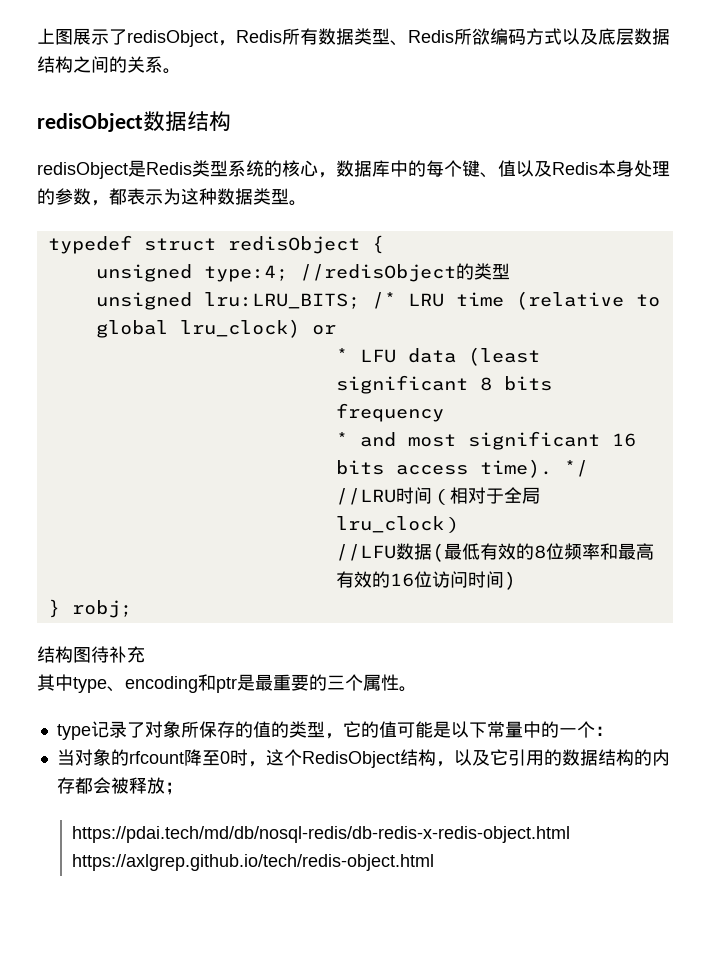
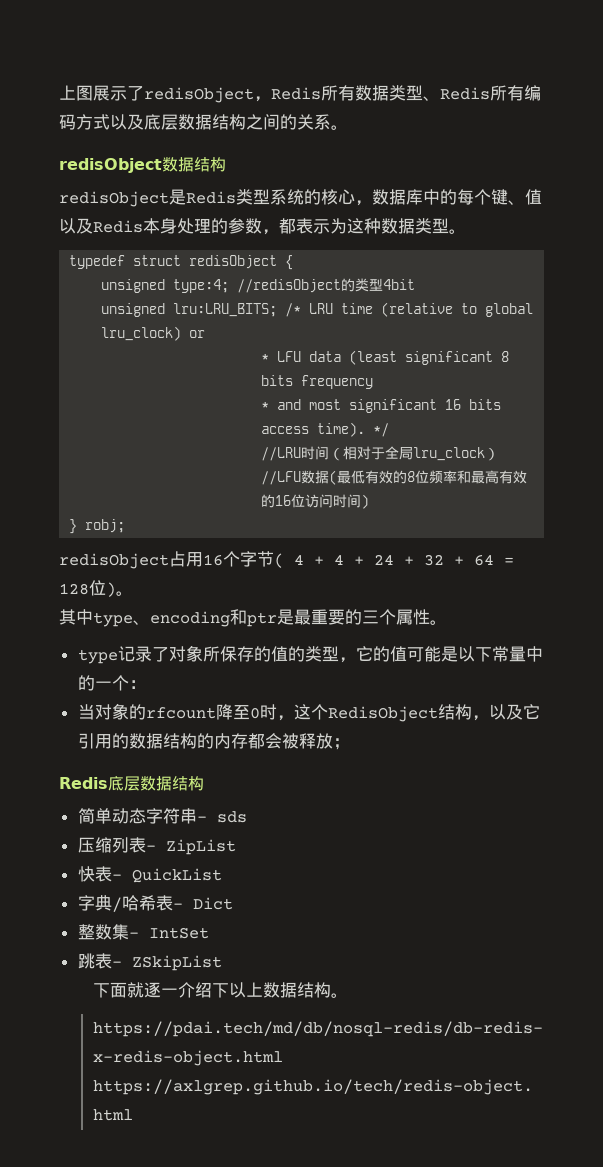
- 上图展示了redisObject，Redis所有数据类型、Redis所欲编码方式以及底层数据结构之间的关系。
+ 上图展示了redisObject，Redis所有数据类型、Redis所有编码方式以及底层数据结构之间的关系。
- unsigned type:4; //redisObject的类型
+ unsigned type:4; //redisObject的类型4bit
- 结构图待补充
+ redisObject占用16个字节( 4 + 4 + 24 + 32 + 64 = 128位)。
+ Redis底层数据结构
+ 简单动态字符串- sds
+ 压缩列表- ZipList
+ 快表- QuickList
+ 字典/哈希表- Dict
+ 整数集- IntSet
+ 跳表- ZSkipList
+ 下面就逐一介绍下以上数据结构。

